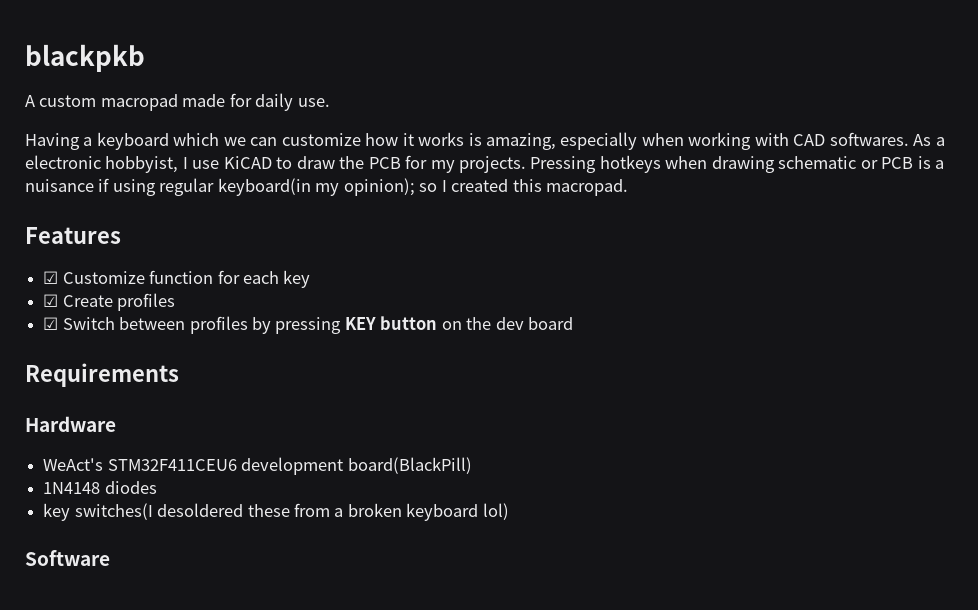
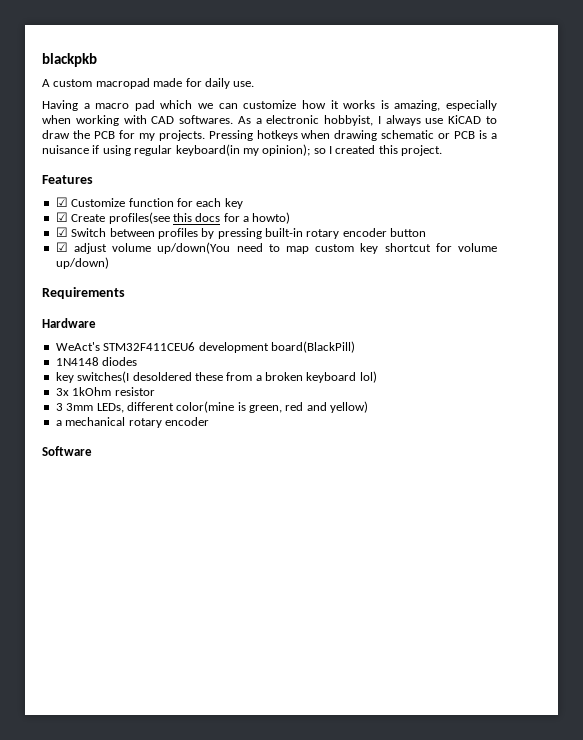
- Having a keyboard which we can customize how it works is amazing, especially when working with CAD softwares.
+ Having a macro pad which we can customize how it works is amazing, especially when working with CAD softwares.
- As a electronic hobbyist, I use KiCAD to draw the PCB for my projects.
+ As a electronic hobbyist, I always use KiCAD to draw the PCB for my projects.
- Pressing hotkeys when drawing schematic or PCB is a nuisance if using regular keyboard(in my opinion); so I created this macropad.
+ Pressing hotkeys when drawing schematic or PCB is a nuisance if using regular keyboard(in my opinion); so I created this project.
- ☑ Create profiles
+ ☑ Create profiles(see this docs for a howto)
- ☑ Switch between profiles by pressing KEY button on the dev board
+ ☑ Switch between profiles by pressing built-in rotary encoder button
+ ☑ adjust volume up/down(You need to map custom key shortcut for volume up/down)
+ 3x 1kOhm resistor
+ 3 3mm LEDs, different color(mine is green, red and yellow)
+ a mechanical rotary encoder

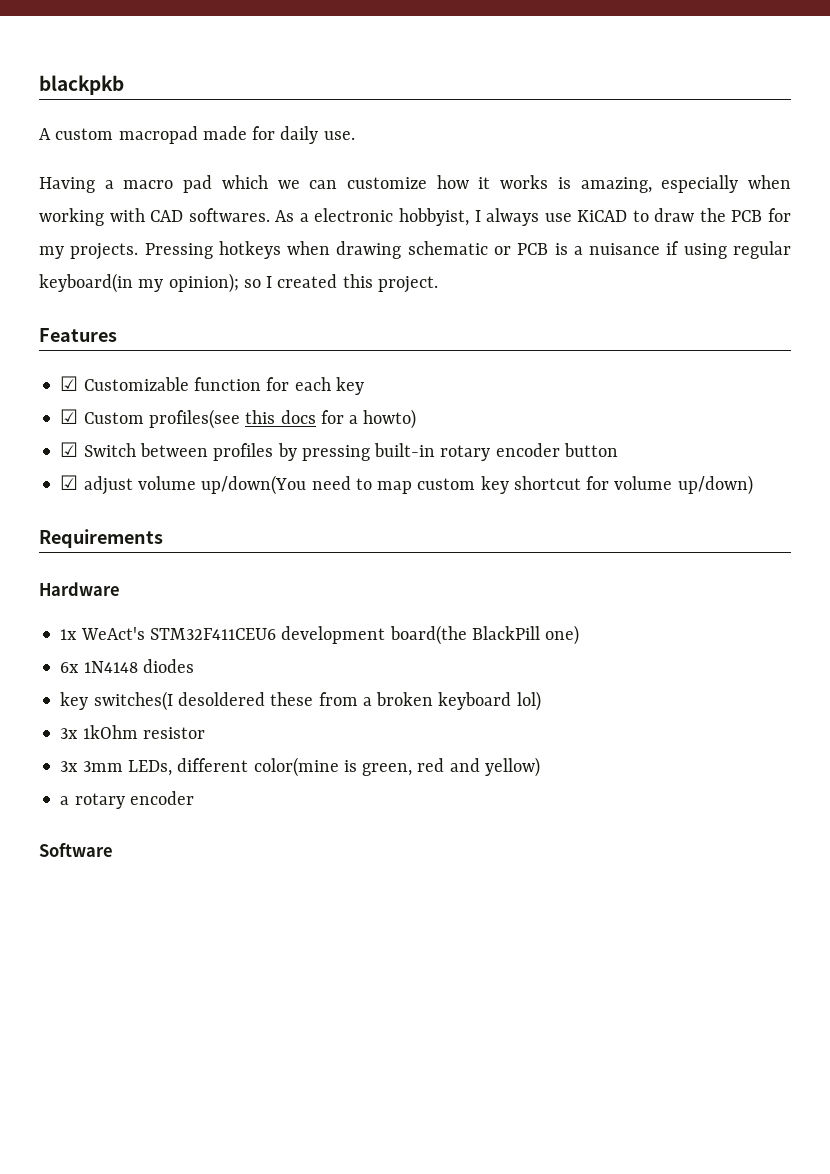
- ☑ Customize function for each key
+ ☑ Customizable function for each key
- ☑ Create profiles(see this docs for a howto)
+ ☑ Custom profiles(see this docs for a howto)
- WeAct's STM32F411CEU6 development board(BlackPill)
- 1N4148 diodes
+ 1x WeAct's STM32F411CEU6 development board(the BlackPill one)
+ 6x 1N4148 diodes
- 3 3mm LEDs, different color(mine is green, red and yellow)
+ 3x 3mm LEDs, different color(mine is green, red and yellow)
- a mechanical rotary encoder
+ a rotary encoder

